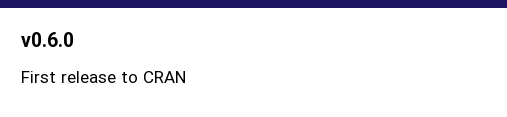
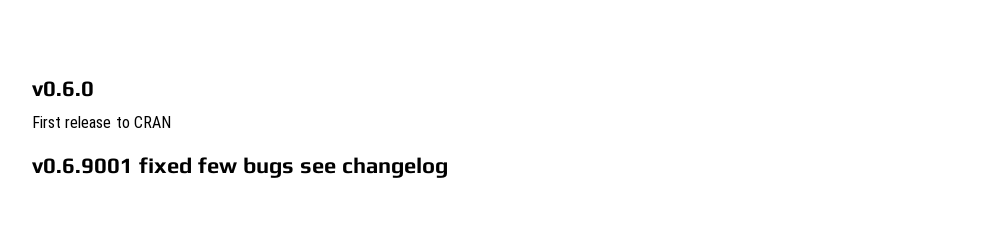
+ v0.6.9001 fixed few bugs see changelog

